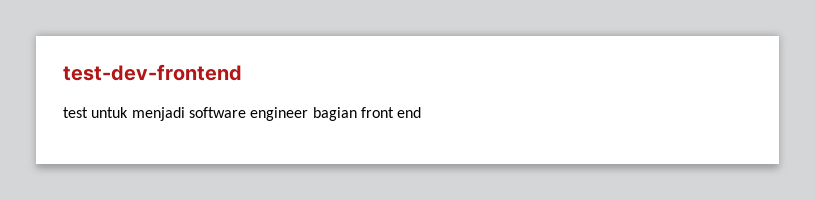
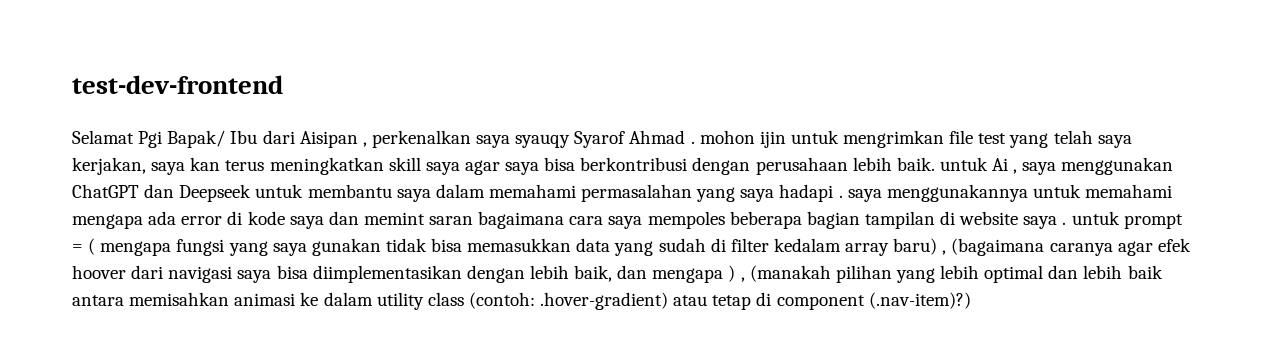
- test untuk menjadi software engineer bagian front end
+ Selamat Pgi Bapak/ Ibu dari Aisipan , perkenalkan saya syauqy Syarof Ahmad . mohon ijin untuk mengrimkan file test yang telah saya kerjakan, saya kan terus meningkatkan skill saya agar saya bisa berkontribusi dengan perusahaan lebih baik. untuk Ai , saya menggunakan ChatGPT dan Deepseek untuk membantu saya dalam memahami permasalahan yang saya hadapi . saya menggunakannya untuk memahami mengapa ada error di kode saya dan memint saran bagaimana cara saya mempoles beberapa bagian tampilan di website saya . untuk prompt = ( mengapa fungsi yang saya gunakan tidak bisa memasukkan data yang sudah di filter kedalam array baru) , (bagaimana caranya agar efek hoover dari navigasi saya bisa diimplementasikan dengan lebih baik, dan mengapa ) , (manakah pilihan yang lebih optimal dan lebih baik antara memisahkan animasi ke dalam utility class (contoh: .hover-gradient) atau tetap di component (.nav-item)?)

